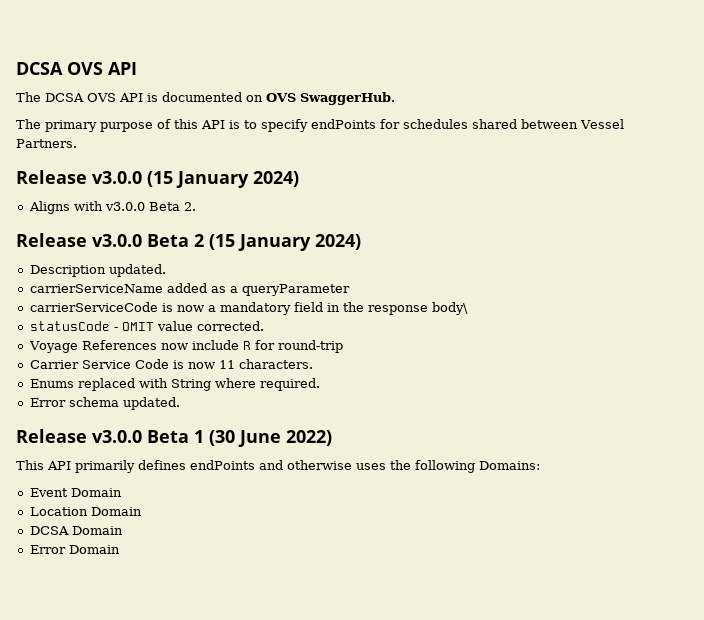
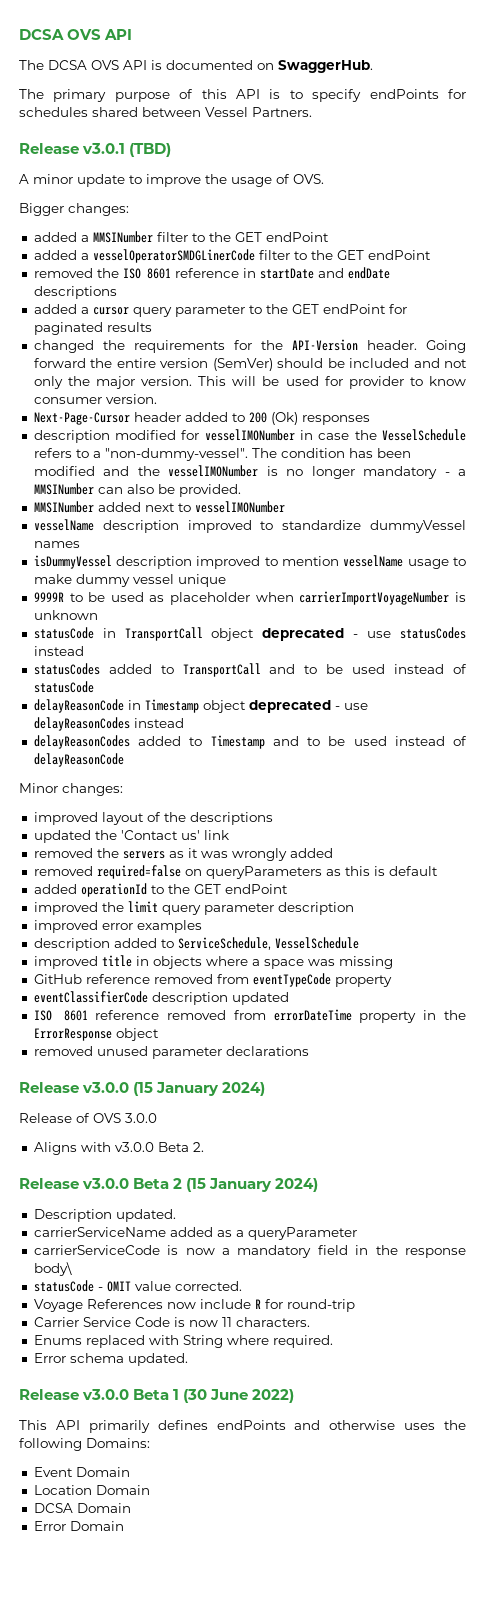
- The DCSA OVS API is documented on OVS SwaggerHub.
+ The DCSA OVS API is documented on SwaggerHub.
+ Release v3.0.1 (TBD)
+ A minor update to improve the usage of OVS.
+ Bigger changes:
+ added a MMSINumber filter to the GET endPoint
+ added a vesselOperatorSMDGLinerCode filter to the GET endPoint
+ removed the ISO 8601 reference in startDate and endDate descriptions
+ added a cursor query parameter to the GET endPoint for paginated results
+ changed the requirements for the API-Version header. Going forward the entire version (SemVer) should be included and not only the major version. This will be used for provider to know consumer version.
+ Next-Page-Cursor header added to 200 (Ok) responses
+ description modified for vesselIMONumber in case the VesselSchedule refers to a "non-dummy-vessel". The condition has been modified and the vesselIMONumber is no longer mandatory - a MMSINumber can also be provided.
+ MMSINumber added next to vesselIMONumber
+ vesselName description improved to standardize dummyVessel names
+ isDummyVessel description improved to mention vesselName usage to make dummy vessel unique
+ 9999R to be used as placeholder when carrierImportVoyageNumber is unknown
+ statusCode in TransportCall object deprecated - use statusCodes instead
+ statusCodes added to TransportCall and to be used instead of statusCode
+ delayReasonCode in Timestamp object deprecated - use delayReasonCodes instead
+ delayReasonCodes added to Timestamp and to be used instead of delayReasonCode
+ Minor changes:
+ improved layout of the descriptions
+ updated the 'Contact us' link
+ removed the servers as it was wrongly added
+ removed required=false on queryParameters as this is default
+ added operationId to the GET endPoint
+ improved the limit query parameter description
+ improved error examples
+ description added to ServiceSchedule, VesselSchedule
+ improved title in objects where a space was missing
+ GitHub reference removed from eventTypeCode property
+ eventClassifierCode description updated
+ ISO 8601 reference removed from errorDateTime property in the ErrorResponse object
+ removed unused parameter declarations
+ Release of OVS 3.0.0

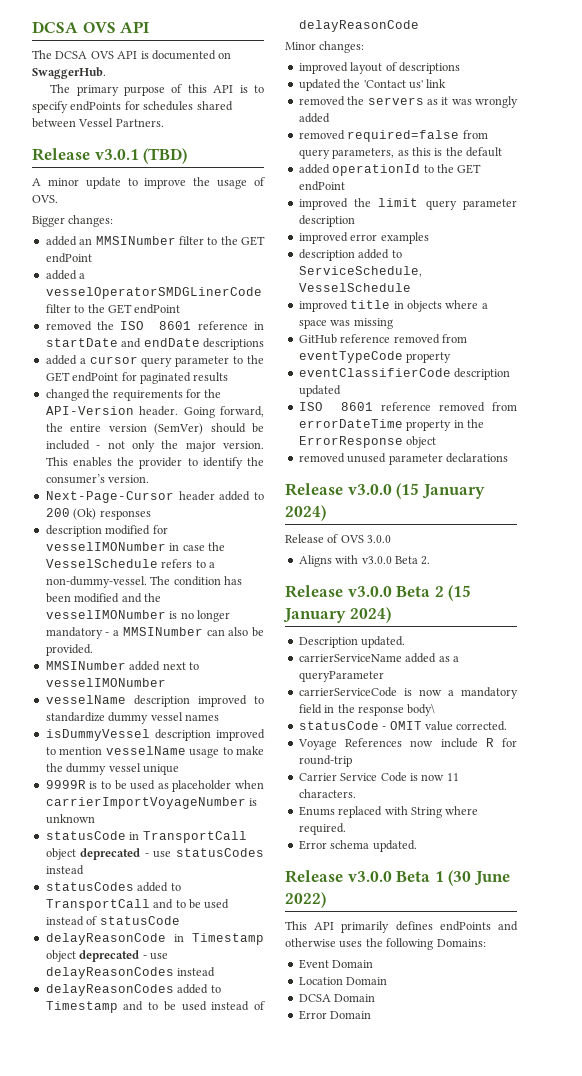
- added a MMSINumber filter to the GET endPoint
+ added an MMSINumber filter to the GET endPoint
- Going forward the entire version (SemVer) should be included and not only the major version.
+ Going forward, the entire version (SemVer) should be included - not only the major version.
- This will be used for provider to know consumer version.
+ This enables the provider to identify the consumer’s version.
- description modified for vesselIMONumber in case the VesselSchedule refers to a "non-dummy-vessel".
+ description modified for vesselIMONumber in case the VesselSchedule refers to a non-dummy-vessel.
- vesselName description improved to standardize dummyVessel names
+ vesselName description improved to standardize dummy vessel names
- isDummyVessel description improved to mention vesselName usage to make dummy vessel unique
+ isDummyVessel description improved to mention vesselName usage to make the dummy vessel unique
- 9999R to be used as placeholder when carrierImportVoyageNumber is unknown
+ 9999R is to be used as placeholder when carrierImportVoyageNumber is unknown
- improved layout of the descriptions
+ improved layout of descriptions
- removed required=false on queryParameters as this is default
+ removed required=false from query parameters, as this is the default

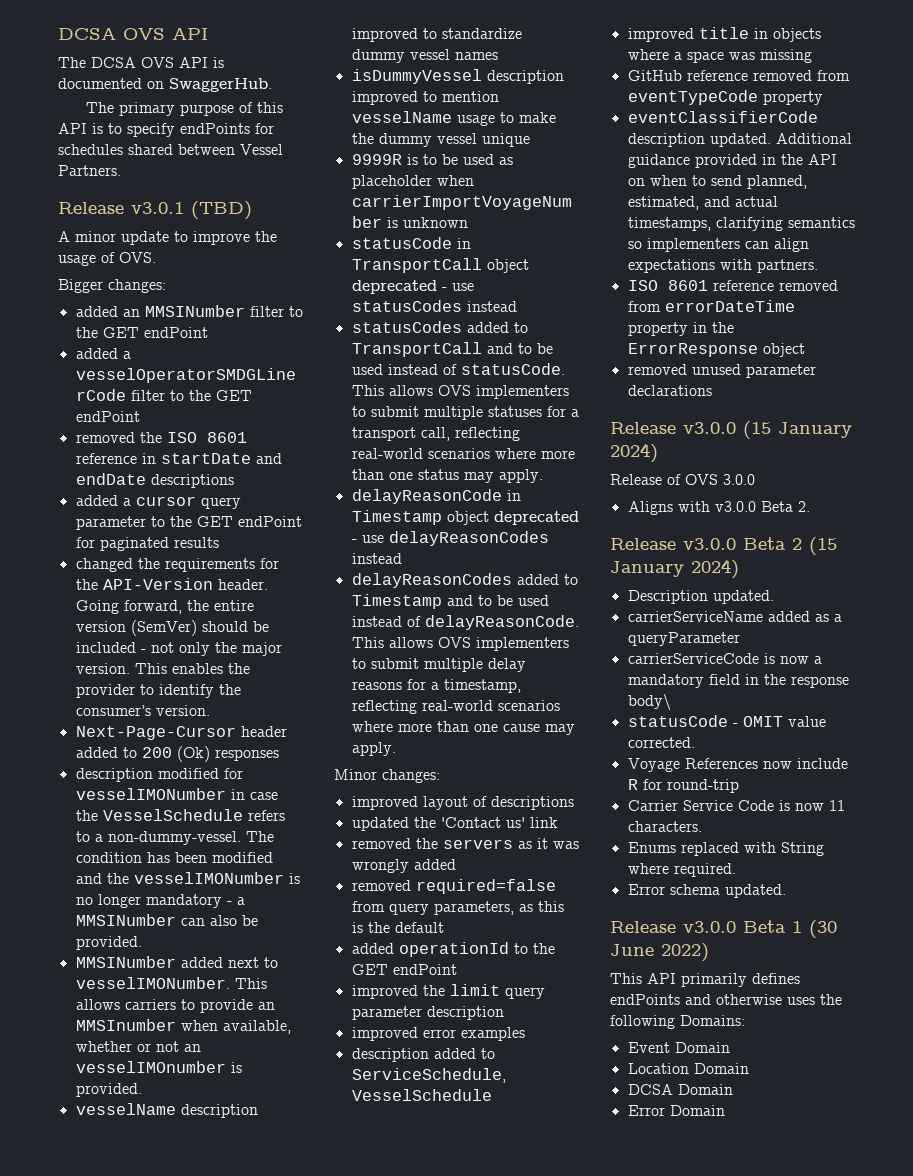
- MMSINumber added next to vesselIMONumber
+ MMSINumber added next to vesselIMONumber. This allows carriers to provide an MMSInumber when available, whether or not an vesselIMOnumber is provided.
- statusCodes added to TransportCall and to be used instead of statusCode
+ statusCodes added to TransportCall and to be used instead of statusCode. This allows OVS implementers to submit multiple statuses for a transport call, reflecting real-world scenarios where more than one status may apply.
- delayReasonCodes added to Timestamp and to be used instead of delayReasonCode
+ delayReasonCodes added to Timestamp and to be used instead of delayReasonCode. This allows OVS implementers to submit multiple delay reasons for a timestamp, reflecting real-world scenarios where more than one cause may apply.
- eventClassifierCode description updated
+ eventClassifierCode description updated. Additional guidance provided in the API on when to send planned, estimated, and actual timestamps, clarifying semantics so implementers can align expectations with partners.

